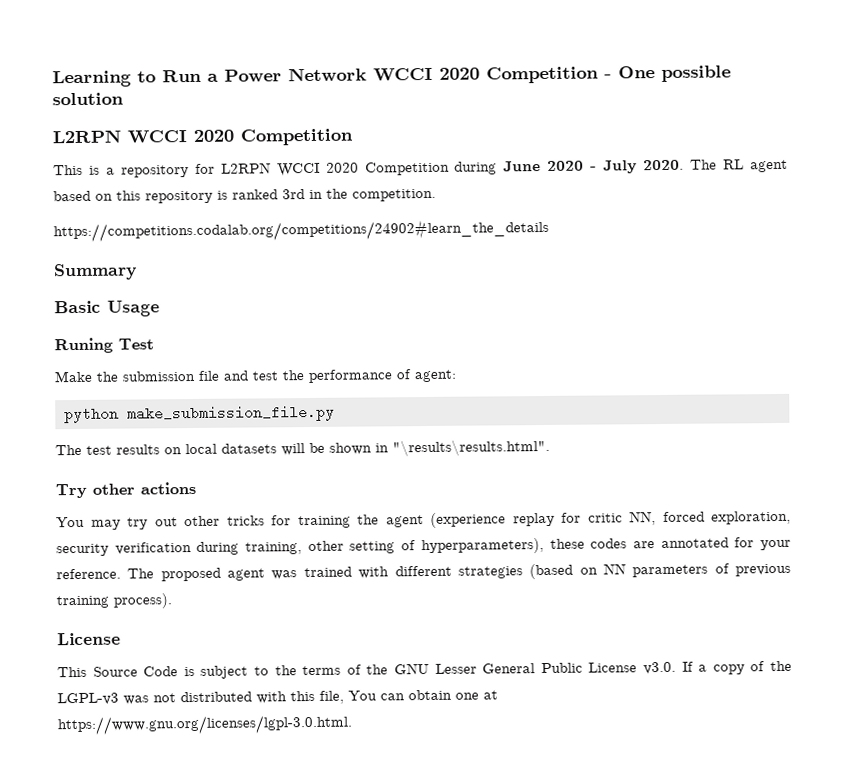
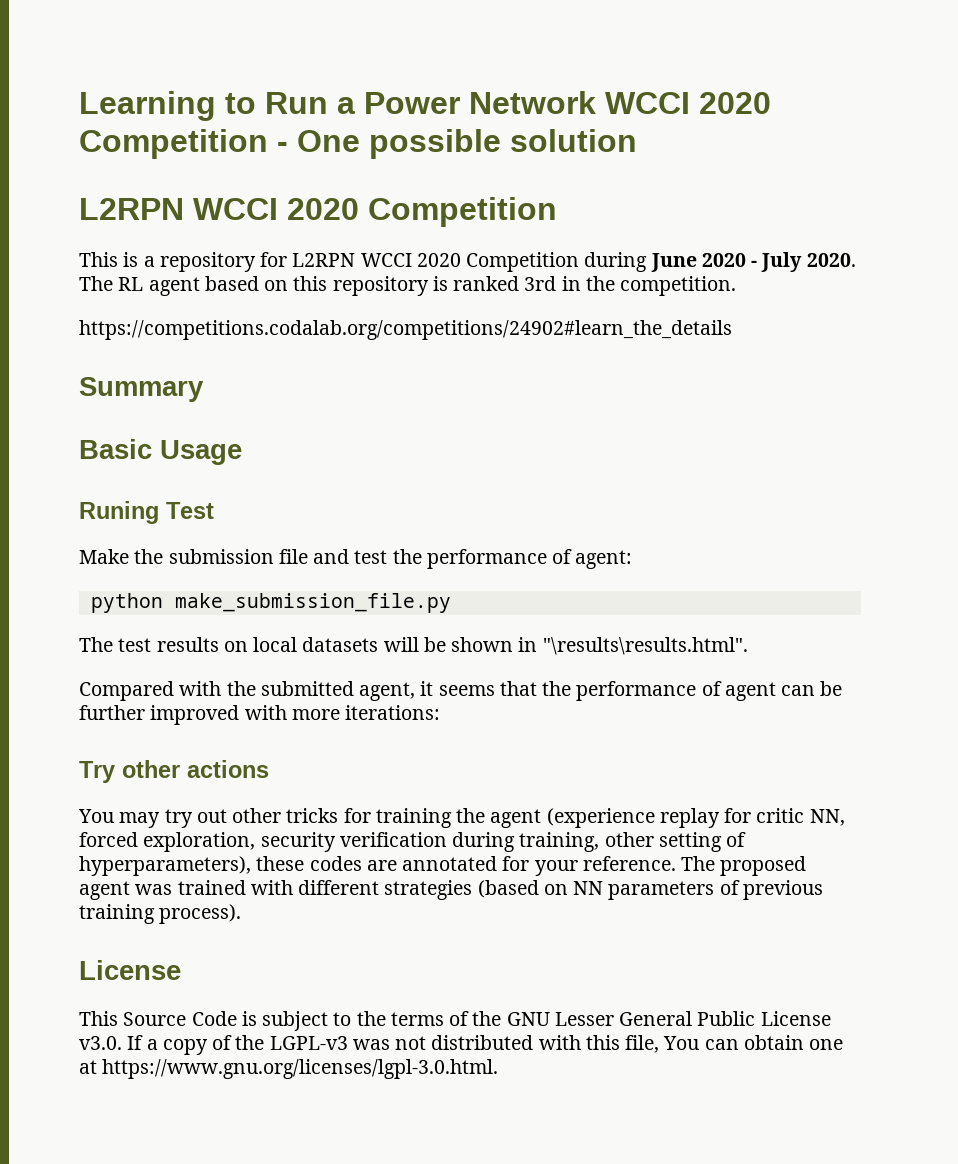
+ Compared with the submitted agent, it seems that the performance of agent can be further improved with more iterations:

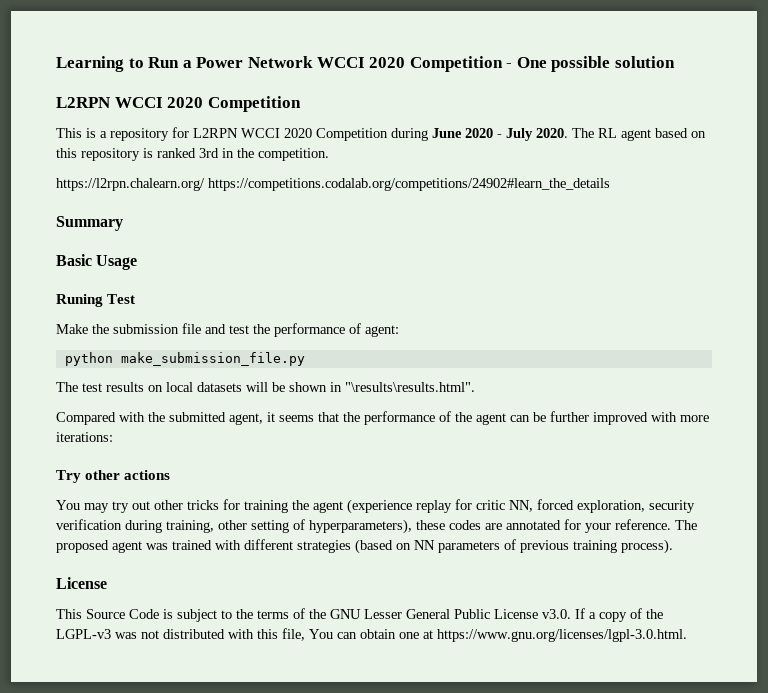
- https://competitions.codalab.org/competitions/24902#learn_the_details
+ https://l2rpn.chalearn.org/ https://competitions.codalab.org/competitions/24902#learn_the_details
- Compared with the submitted agent, it seems that the performance of agent can be further improved with more iterations:
+ Compared with the submitted agent, it seems that the performance of the agent can be further improved with more iterations:

